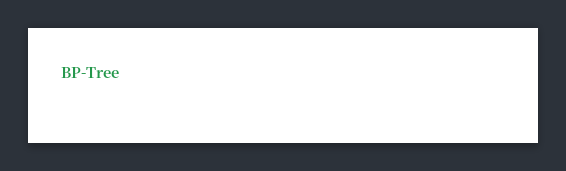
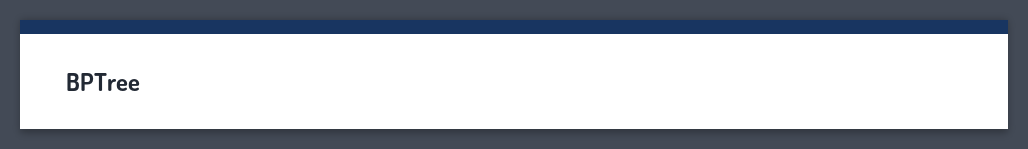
- BP-Tree
+ BPTree

